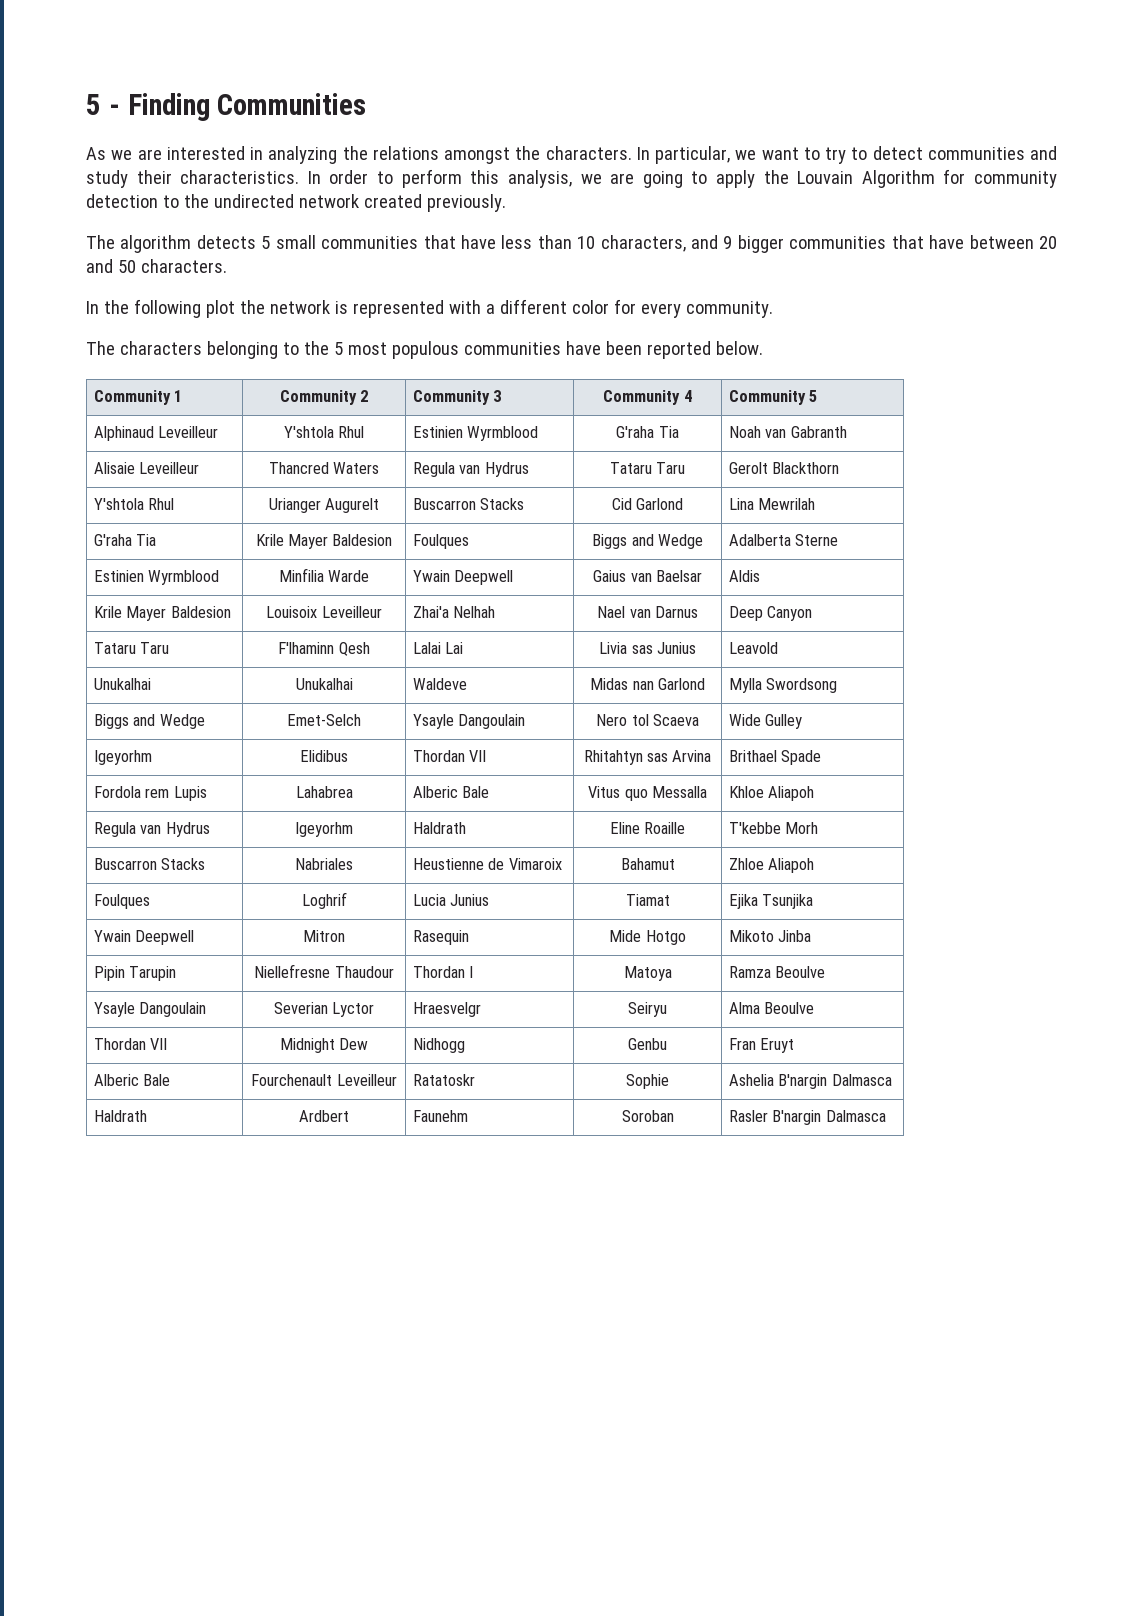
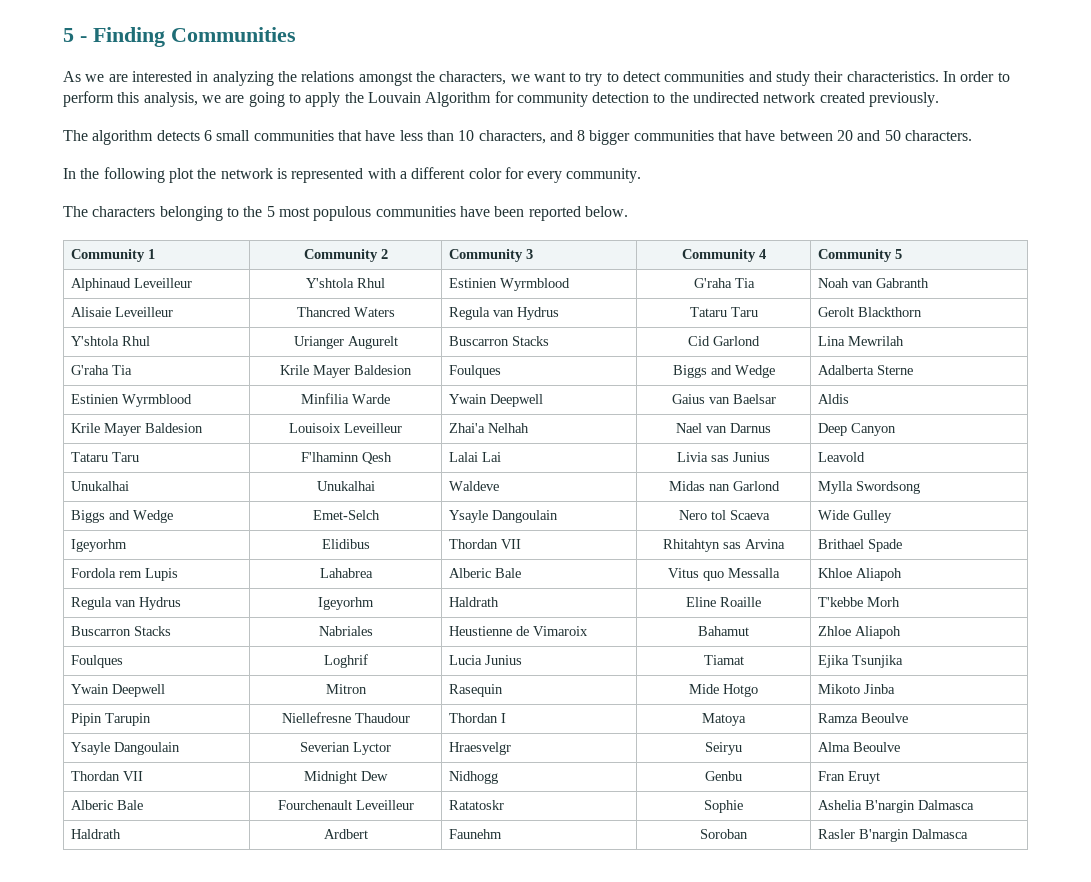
- As we are interested in analyzing the relations amongst the characters. In particular, we want to try to detect communities and study their characteristics.
+ As we are interested in analyzing the relations amongst the characters, we want to try to detect communities and study their characteristics.
- The algorithm detects 5 small communities that have less than 10 characters, and 9 bigger communities that have between 20 and 50 characters.
+ The algorithm detects 6 small communities that have less than 10 characters, and 8 bigger communities that have between 20 and 50 characters.

